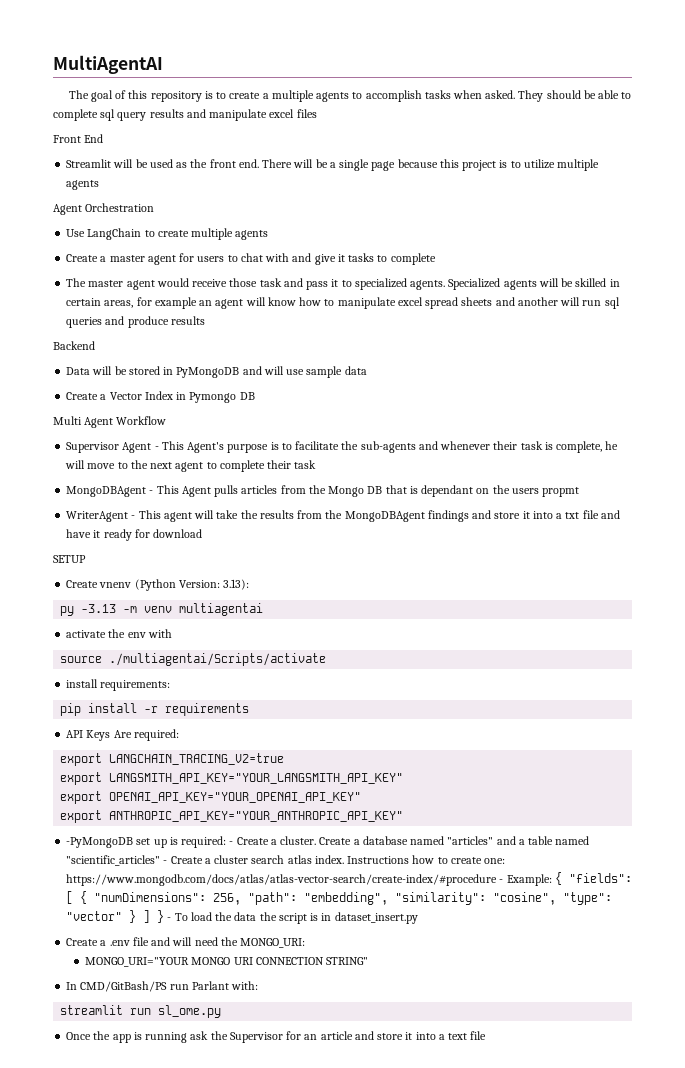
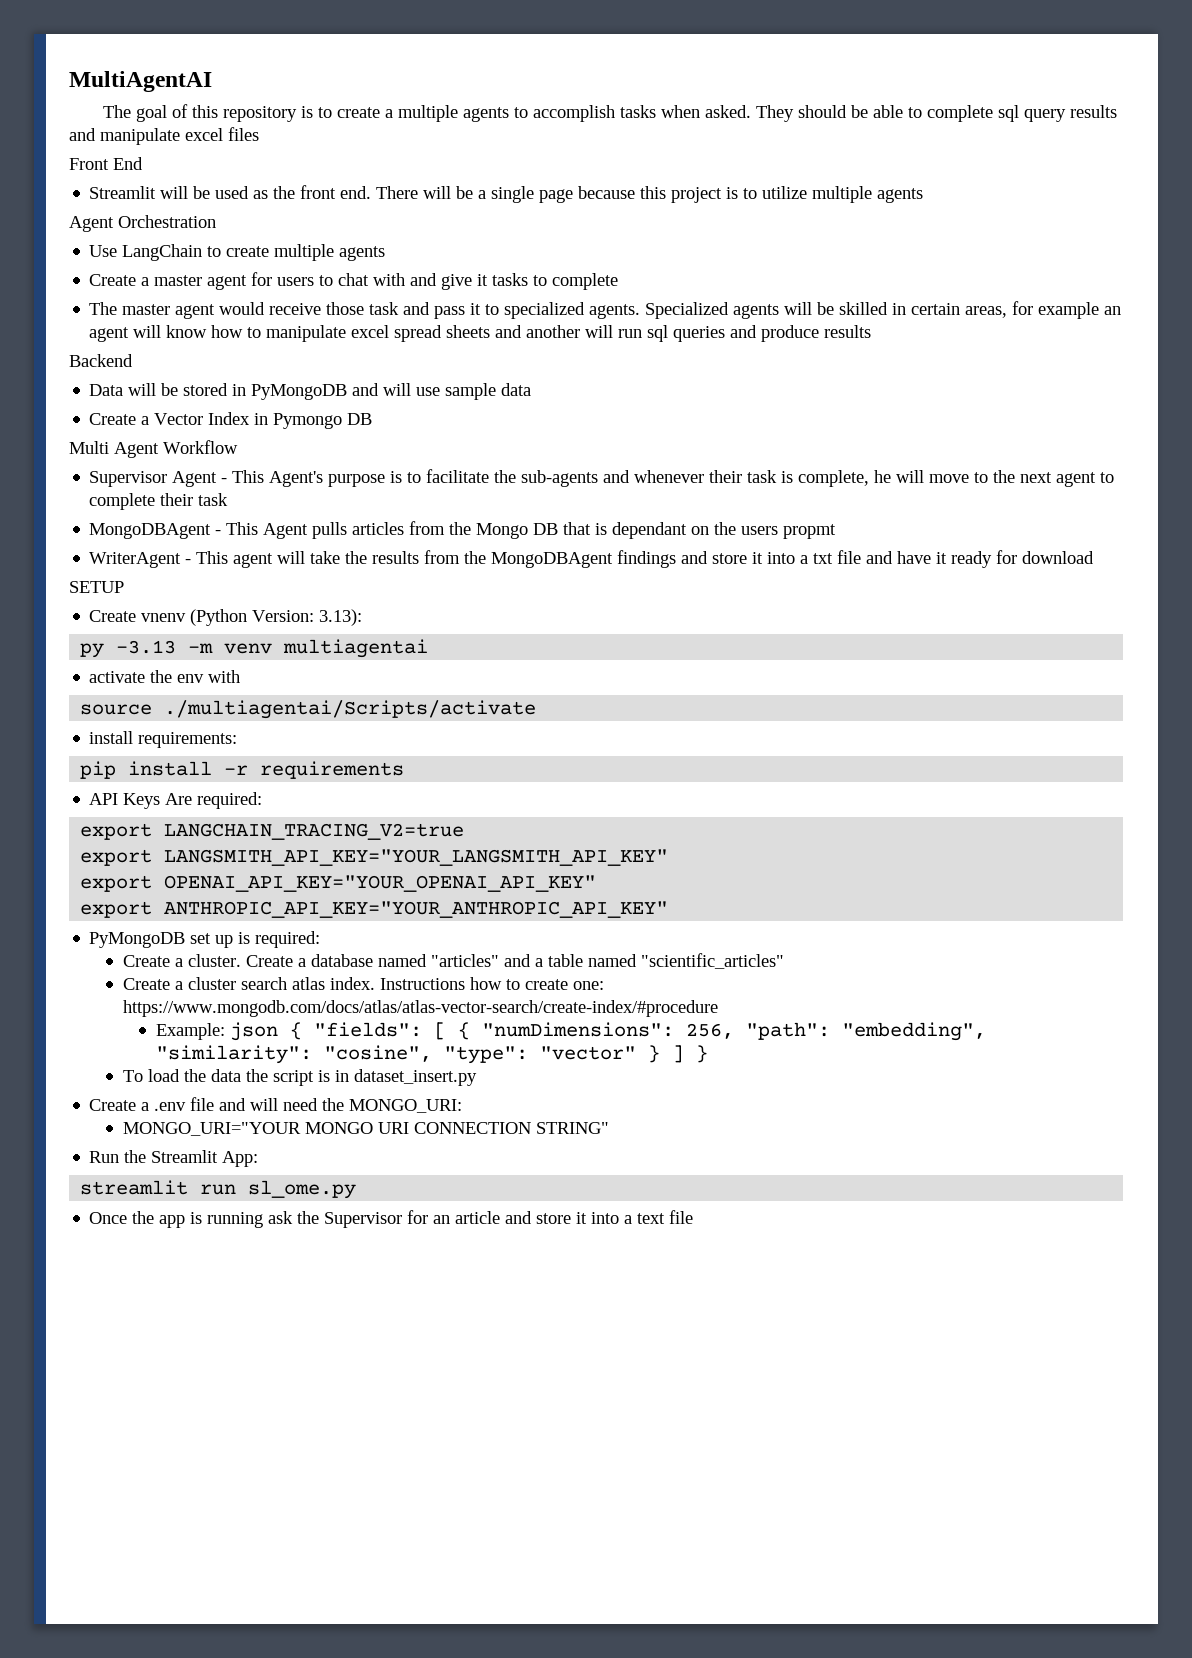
- -PyMongoDB set up is required: - Create a cluster.
+ PyMongoDB set up is required:
+ Create a cluster.
- Create a database named "articles" and a table named "scientific_articles" - Create a cluster search atlas index.
+ Create a database named "articles" and a table named "scientific_articles"
+ Create a cluster search atlas index.
- Instructions how to create one: https://www.mongodb.com/docs/atlas/atlas-vector-search/create-index/#procedure - Example: { "fields": [ { "numDimensions": 256, "path": "embedding", "similarity": "cosine", "type": "vector" } ] } - To load the data the script is in dataset_insert.py
+ Instructions how to create one: https://www.mongodb.com/docs/atlas/atlas-vector-search/create-index/#procedure
+ Example: json { "fields": [ { "numDimensions": 256, "path": "embedding", "similarity": "cosine", "type": "vector" } ] }
+ To load the data the script is in dataset_insert.py
- In CMD/GitBash/PS run Parlant with:
+ Run the Streamlit App:

